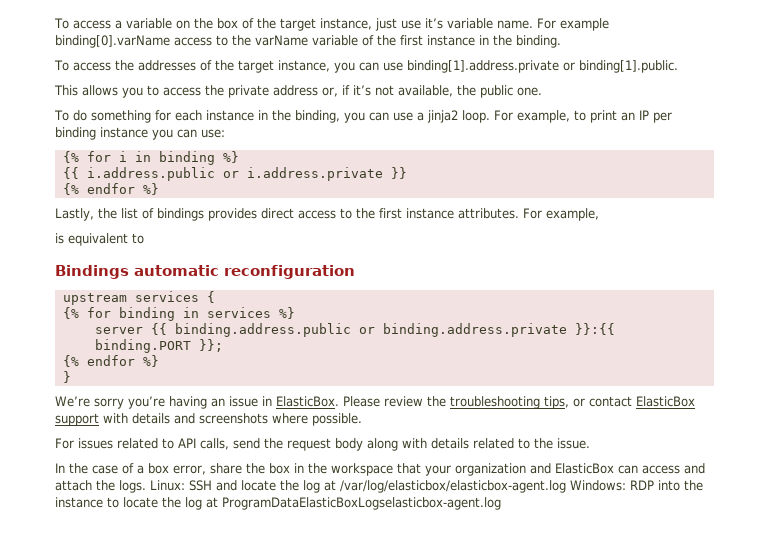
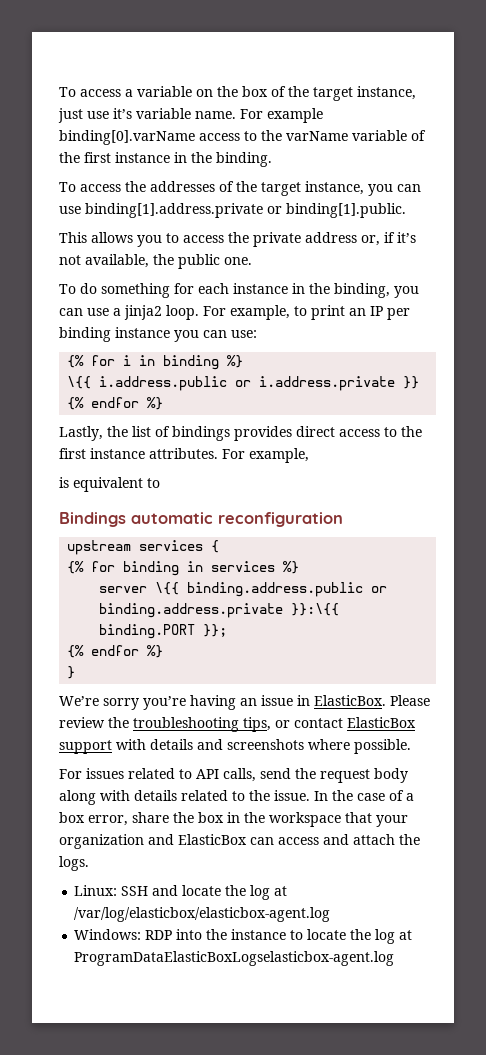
- {{ i.address.public or i.address.private }}
+ \{{ i.address.public or i.address.private }}
- server {{ binding.address.public or binding.address.private }}:{{ binding.PORT }};
+ server \{{ binding.address.public or binding.address.private }}:\{{ binding.PORT }};
- For issues related to API calls, send the request body along with details related to the issue.
- In the case of a box error, share the box in the workspace that your organization and ElasticBox can access and attach the logs. Linux: SSH and locate the log at /var/log/elasticbox/elasticbox-agent.log Windows: RDP into the instance to locate the log at ProgramDataElasticBoxLogselasticbox-agent.log
+ For issues related to API calls, send the request body along with details related to the issue. In the case of a box error, share the box in the workspace that your organization and ElasticBox can access and attach the logs.
+ Linux: SSH and locate the log at /var/log/elasticbox/elasticbox-agent.log
+ Windows: RDP into the instance to locate the log at ProgramDataElasticBoxLogselasticbox-agent.log

